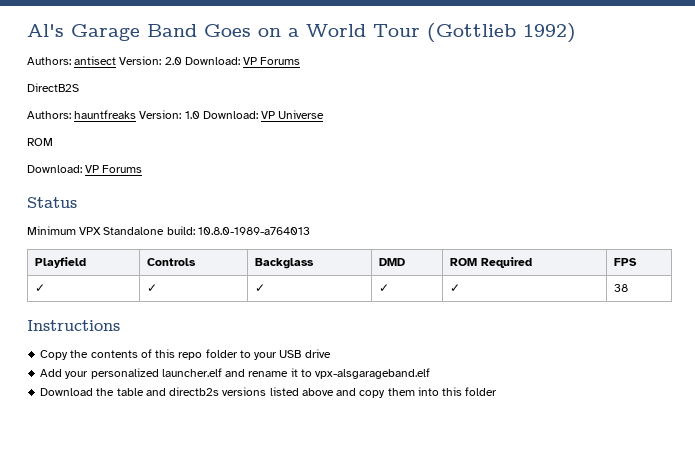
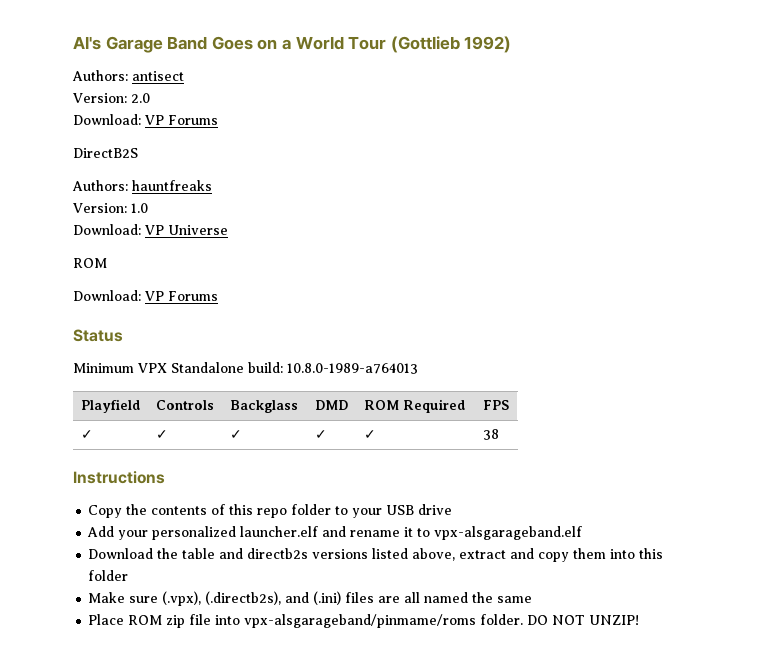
- Authors: antisect Version: 2.0 Download: VP Forums
+ Authors: antisect
+ Version: 2.0
+ Download: VP Forums
- Authors: hauntfreaks Version: 1.0 Download: VP Universe
+ Authors: hauntfreaks
+ Version: 1.0
+ Download: VP Universe
- Download the table and directb2s versions listed above and copy them into this folder
+ Download the table and directb2s versions listed above, extract and copy them into this folder
+ Make sure (.vpx), (.directb2s), and (.ini) files are all named the same
+ Place ROM zip file into vpx-alsgarageband/pinmame/roms folder. DO NOT UNZIP!

